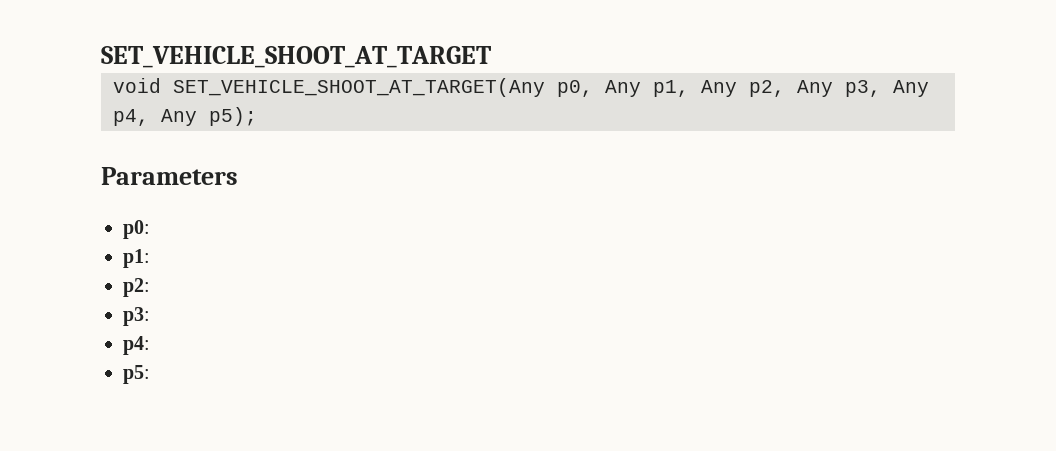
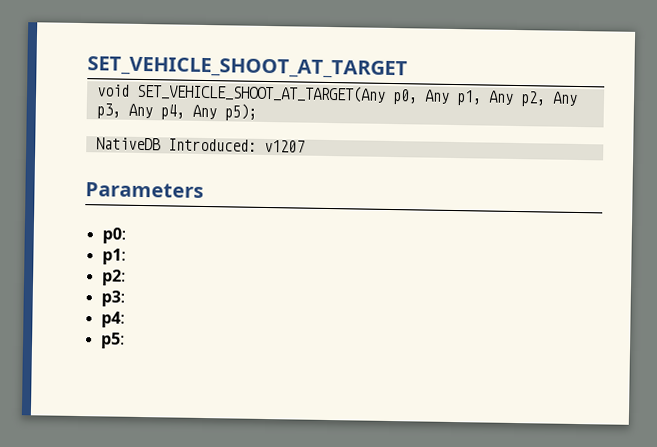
+ NativeDB Introduced: v1207

